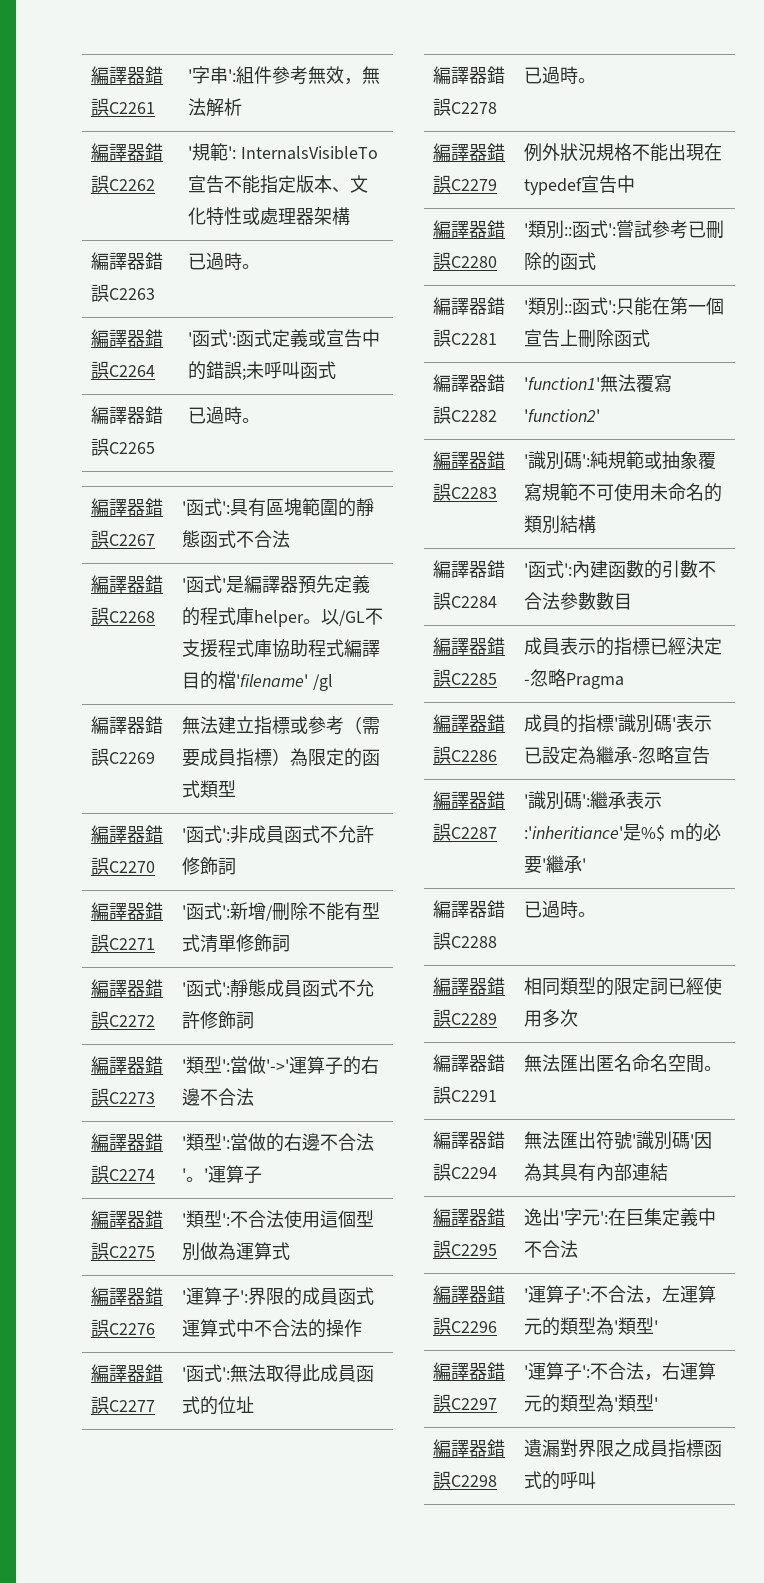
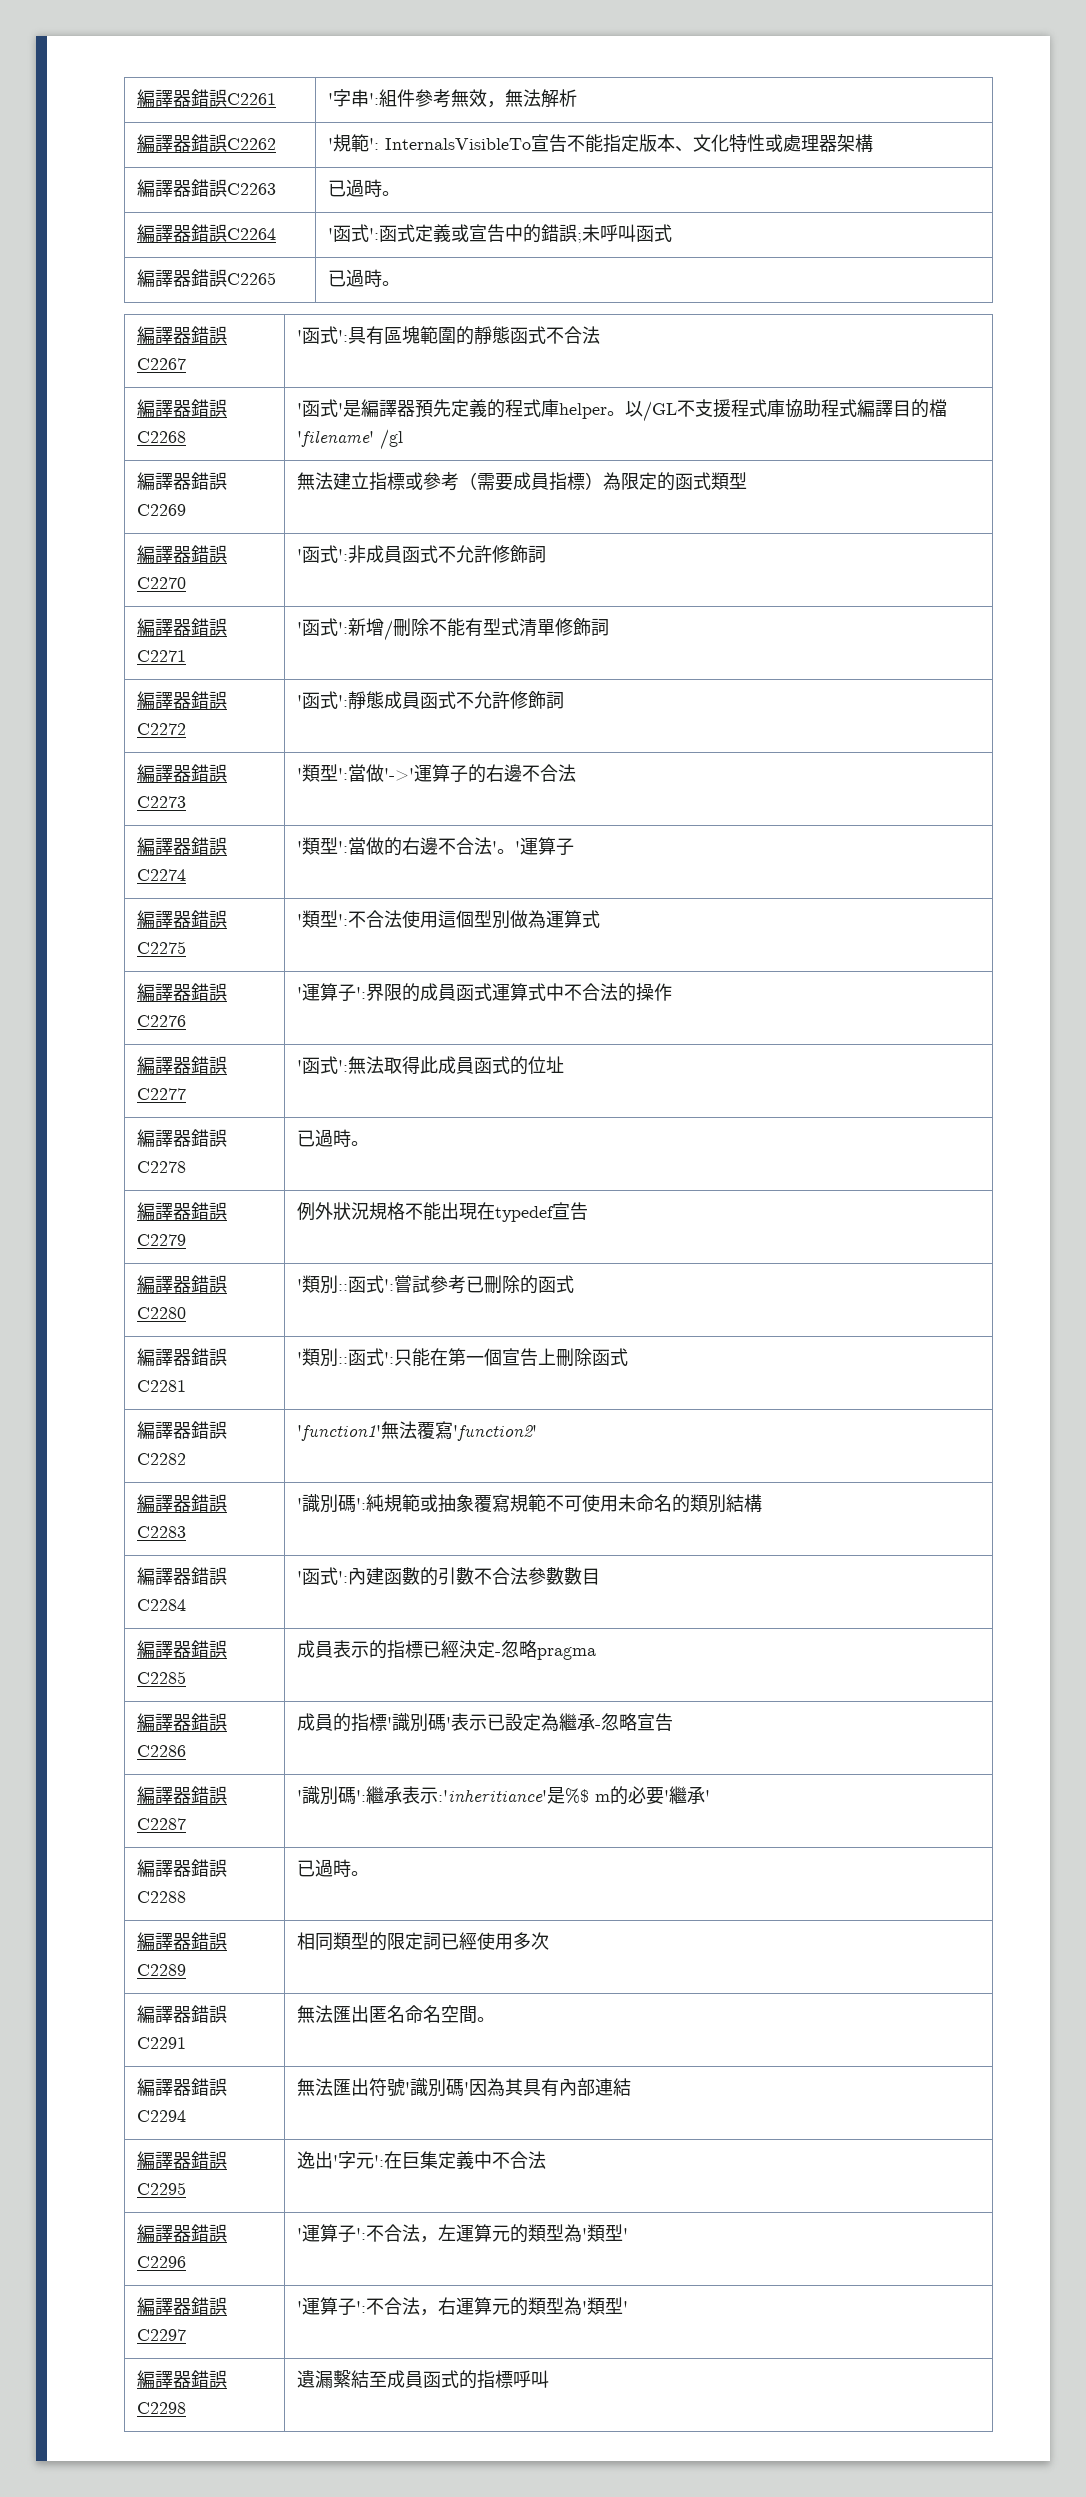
- 編譯器錯誤C2279 | 例外狀況規格不能出現在typedef宣告中
+ 編譯器錯誤C2279 | 例外狀況規格不能出現在typedef宣告
- 編譯器錯誤C2285 | 成員表示的指標已經決定-忽略Pragma
+ 編譯器錯誤C2285 | 成員表示的指標已經決定-忽略pragma
- 編譯器錯誤C2298 | 遺漏對界限之成員指標函式的呼叫
+ 編譯器錯誤C2298 | 遺漏繫結至成員函式的指標呼叫

